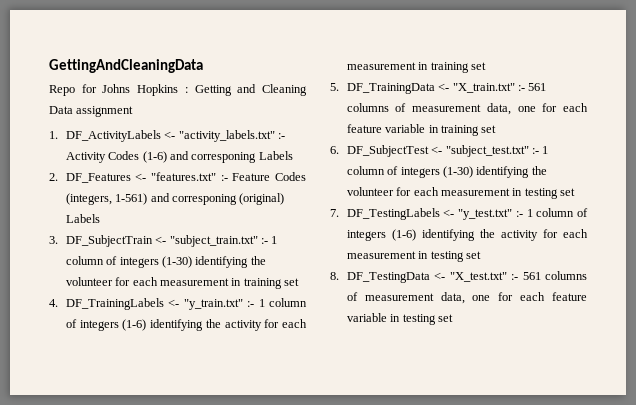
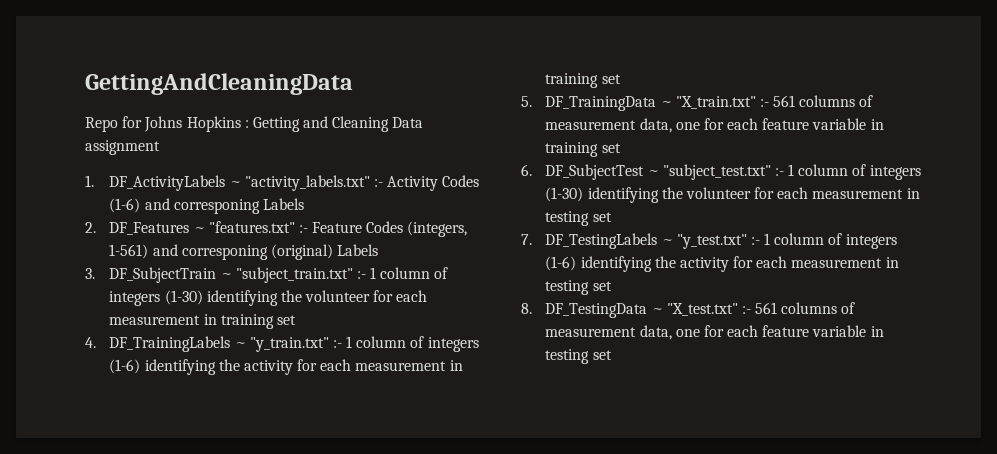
- 1. DF_ActivityLabels <- "activity_labels.txt" :- Activity Codes (1-6) and corresponing Labels
+ 1. DF_ActivityLabels ~ "activity_labels.txt" :- Activity Codes (1-6) and corresponing Labels
- 2. DF_Features <- "features.txt" :- Feature Codes (integers, 1-561) and corresponing (original) Labels
+ 2. DF_Features ~ "features.txt" :- Feature Codes (integers, 1-561) and corresponing (original) Labels
- 3. DF_SubjectTrain <- "subject_train.txt" :- 1 column of integers (1-30) identifying the volunteer for each measurement in training set
+ 3. DF_SubjectTrain ~ "subject_train.txt" :- 1 column of integers (1-30) identifying the volunteer for each measurement in training set
- 4. DF_TrainingLabels <- "y_train.txt" :- 1 column of integers (1-6) identifying the activity for each measurement in training set
+ 4. DF_TrainingLabels ~ "y_train.txt" :- 1 column of integers (1-6) identifying the activity for each measurement in training set
- 5. DF_TrainingData <- "X_train.txt" :- 561 columns of measurement data, one for each feature variable in training set
+ 5. DF_TrainingData ~ "X_train.txt" :- 561 columns of measurement data, one for each feature variable in training set
- 6. DF_SubjectTest <- "subject_test.txt" :- 1 column of integers (1-30) identifying the volunteer for each measurement in testing set
+ 6. DF_SubjectTest ~ "subject_test.txt" :- 1 column of integers (1-30) identifying the volunteer for each measurement in testing set
- 7. DF_TestingLabels <- "y_test.txt" :- 1 column of integers (1-6) identifying the activity for each measurement in testing set
+ 7. DF_TestingLabels ~ "y_test.txt" :- 1 column of integers (1-6) identifying the activity for each measurement in testing set
- 8. DF_TestingData <- "X_test.txt" :- 561 columns of measurement data, one for each feature variable in testing set
+ 8. DF_TestingData ~ "X_test.txt" :- 561 columns of measurement data, one for each feature variable in testing set

